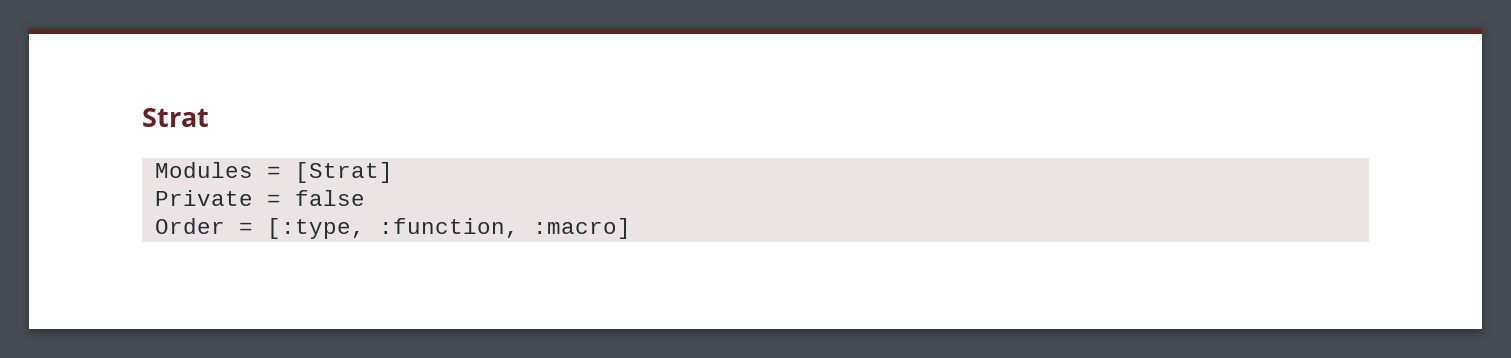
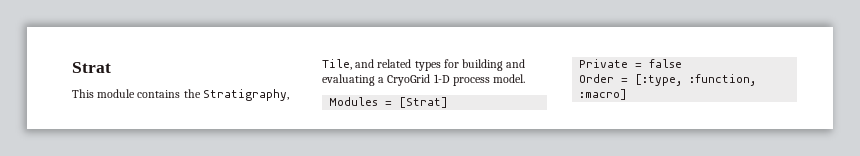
+ This module contains the Stratigraphy, Tile, and related types for building and evaluating a CryoGrid 1-D process model.

